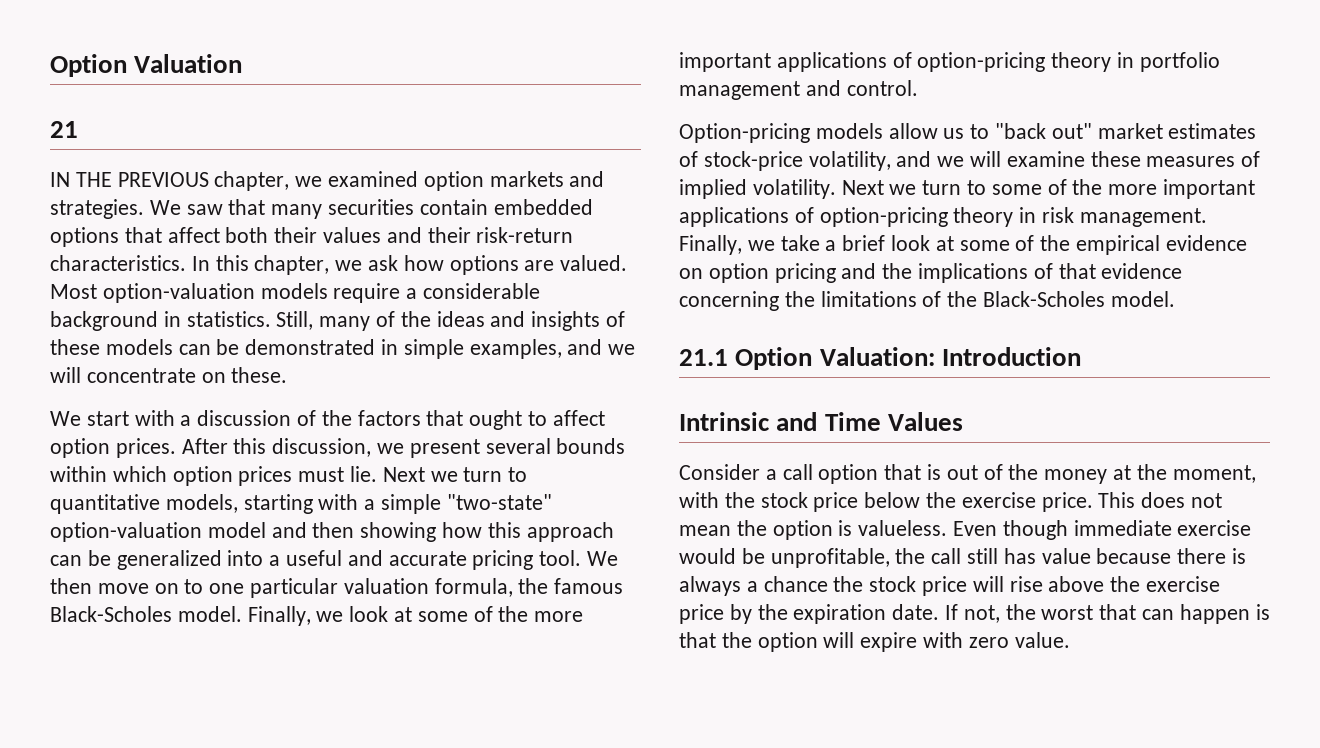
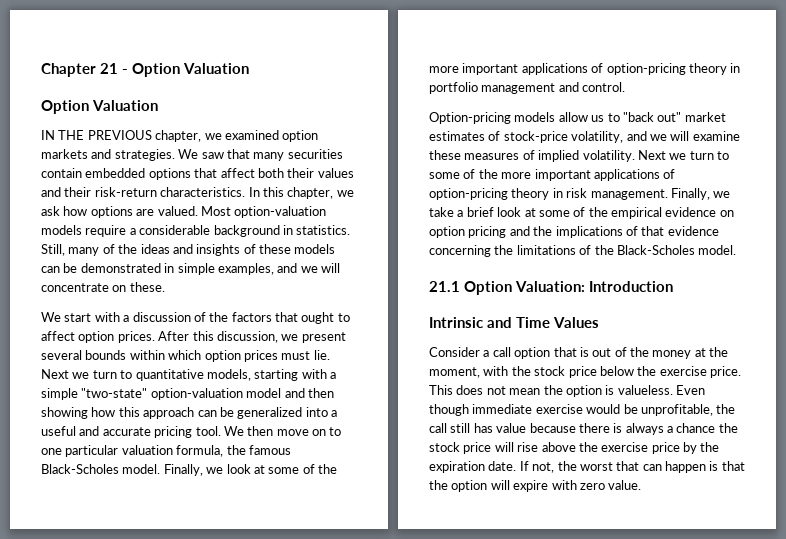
+ Chapter 21 - Option Valuation
  Option Valuation
- 21

